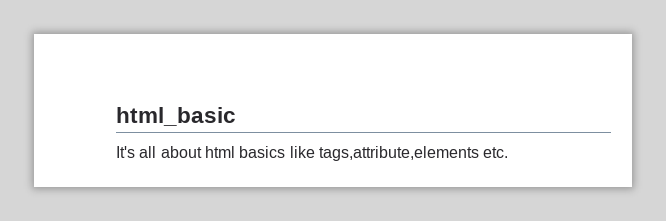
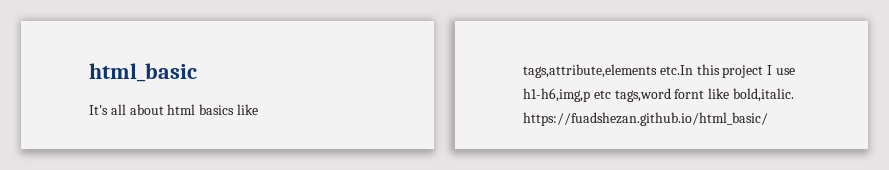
- It's all about html basics like tags,attribute,elements etc.
+ It's all about html basics like tags,attribute,elements etc.In this project I use h1-h6,img,p etc tags,word fornt like bold,italic. https://fuadshezan.github.io/html_basic/

